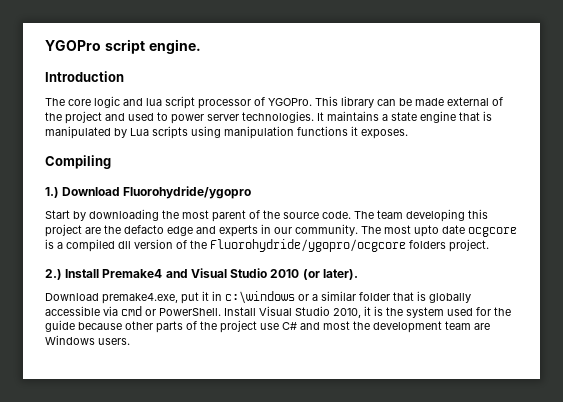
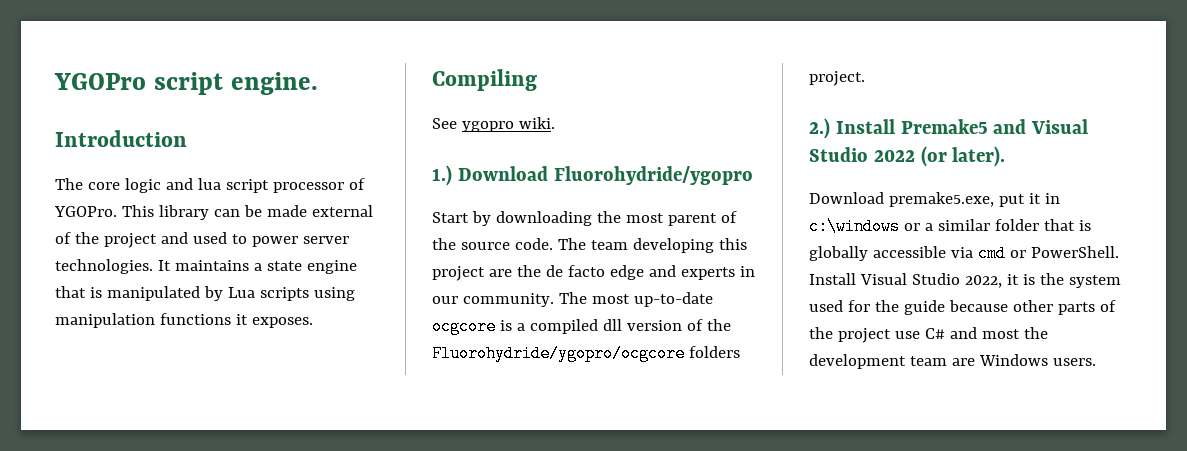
+ See ygopro wiki.
- The team developing this project are the defacto edge and experts in our community.
+ The team developing this project are the de facto edge and experts in our community.
- The most upto date ocgcore is a compiled dll version of the Fluorohydride/ygopro/ocgcore folders project.
+ The most up-to-date ocgcore is a compiled dll version of the Fluorohydride/ygopro/ocgcore folders project.
- 2.) Install Premake4 and Visual Studio 2010 (or later).
+ 2.) Install Premake5 and Visual Studio 2022 (or later).
- Download premake4.exe, put it in c:\windows or a similar folder that is globally accessible via cmd or PowerShell.
+ Download premake5.exe, put it in c:\windows or a similar folder that is globally accessible via cmd or PowerShell.
- Install Visual Studio 2010, it is the system used for the guide because other parts of the project use C# and most the development team are Windows users.
+ Install Visual Studio 2022, it is the system used for the guide because other parts of the project use C# and most the development team are Windows users.

